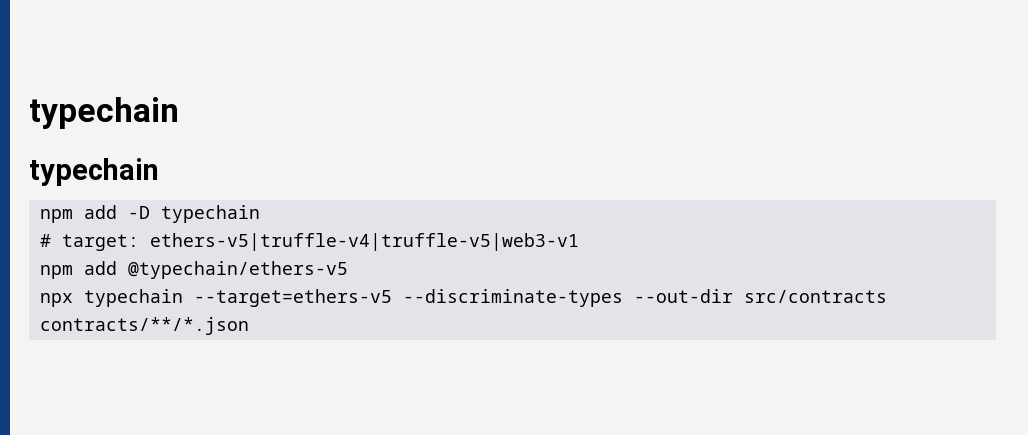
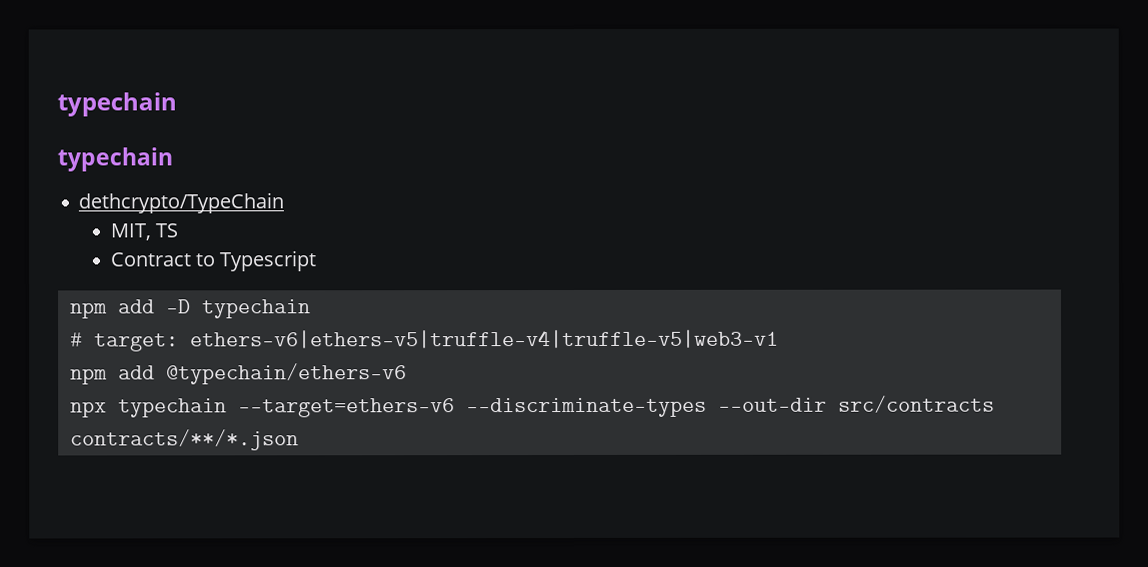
+ dethcrypto/TypeChain
+ MIT, TS
+ Contract to Typescript
- # target: ethers-v5|truffle-v4|truffle-v5|web3-v1
- npm add @typechain/ethers-v5
+ # target: ethers-v6|ethers-v5|truffle-v4|truffle-v5|web3-v1
+ npm add @typechain/ethers-v6
- npx typechain --target=ethers-v5 --discriminate-types --out-dir src/contracts contracts/**/*.json
+ npx typechain --target=ethers-v6 --discriminate-types --out-dir src/contracts contracts/**/*.json

